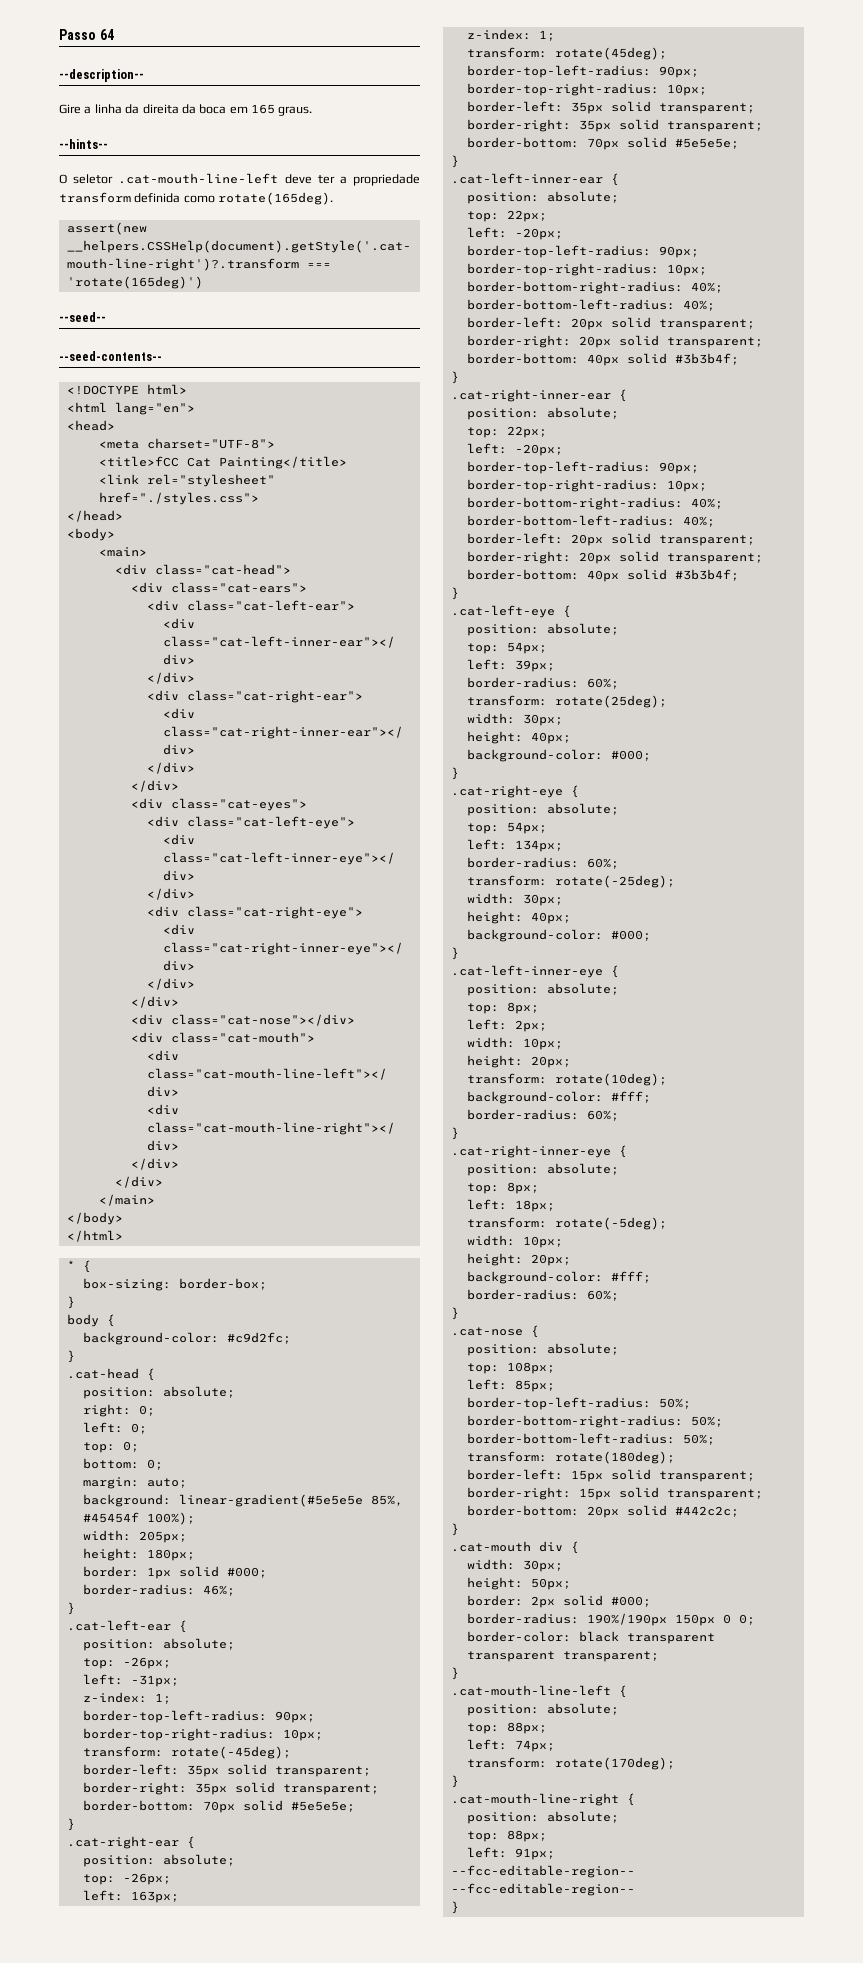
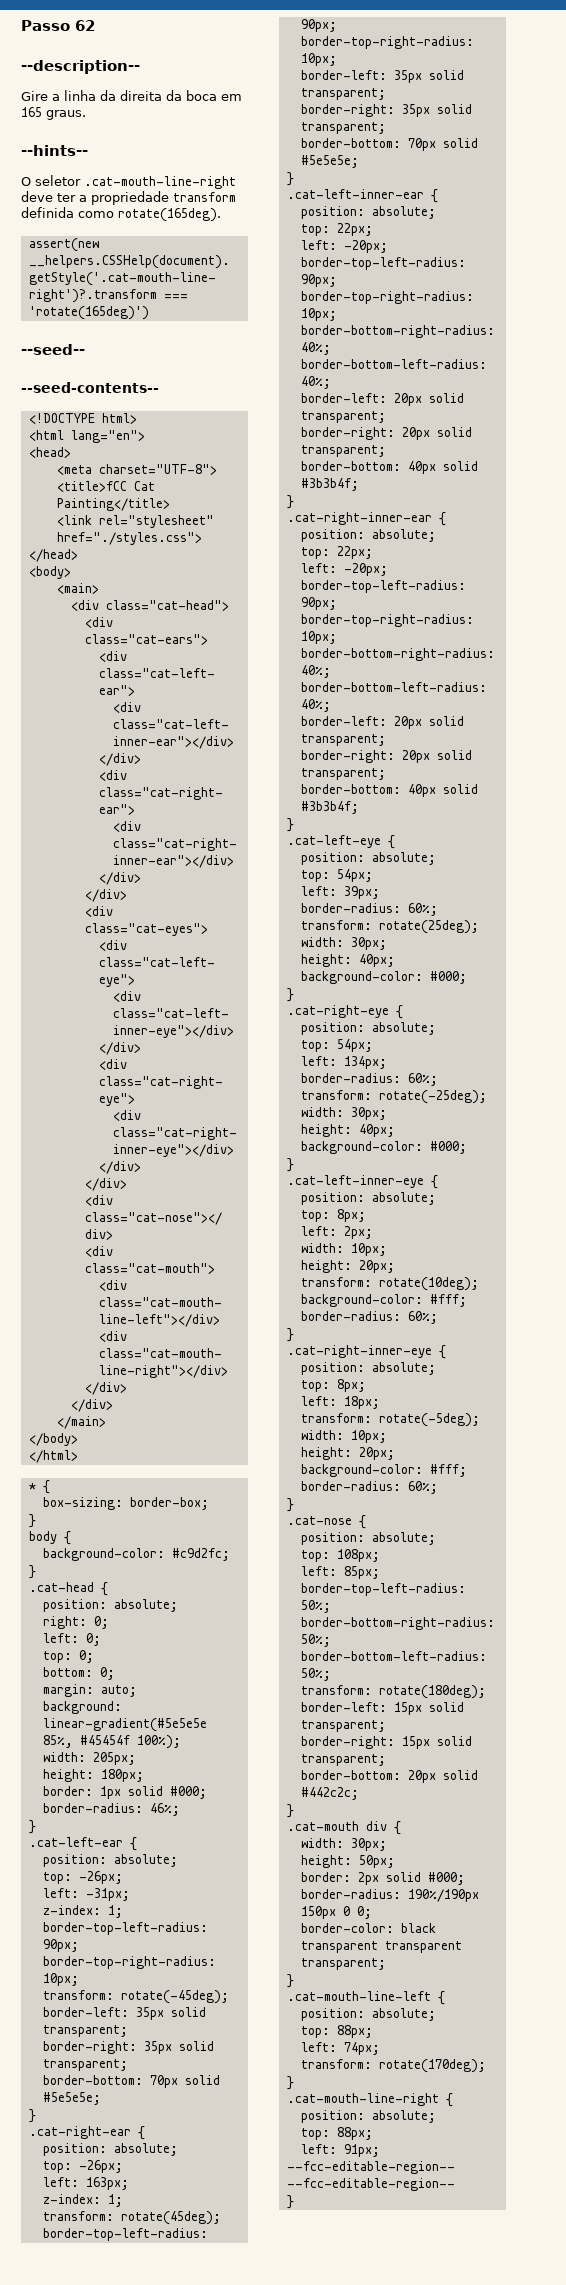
- Passo 64
+ Passo 62
- O seletor .cat-mouth-line-left deve ter a propriedade transform definida como rotate(165deg).
+ O seletor .cat-mouth-line-right deve ter a propriedade transform definida como rotate(165deg).

